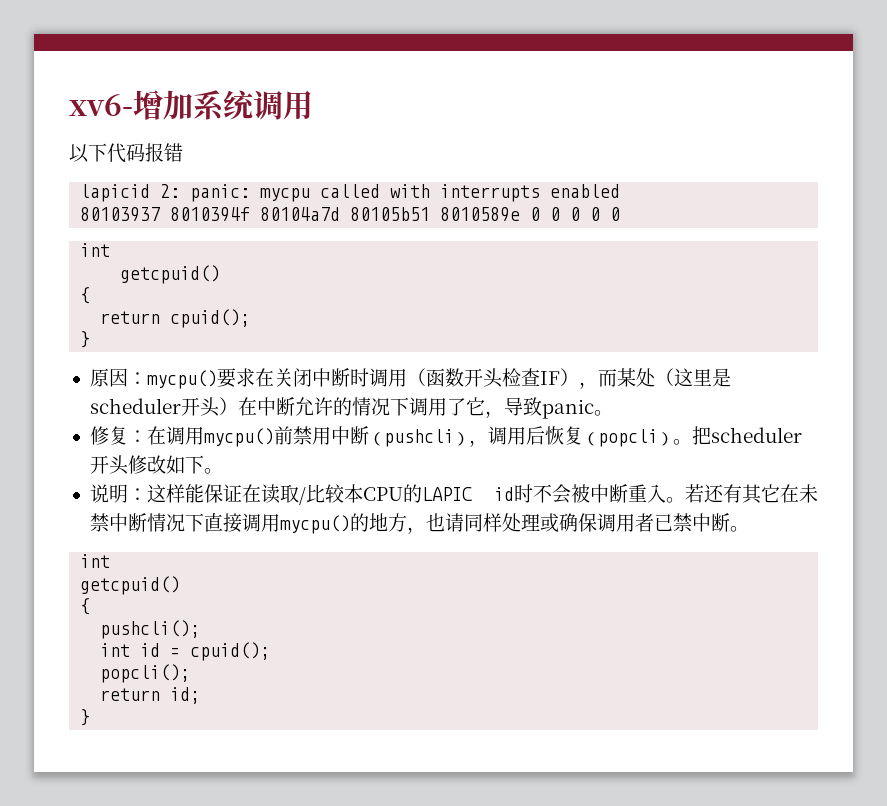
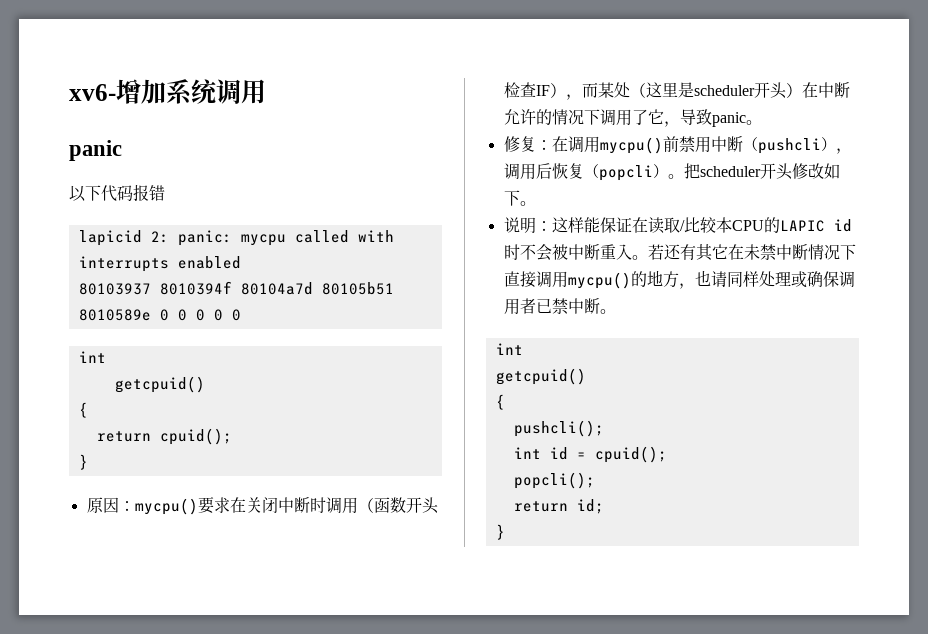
  xv6-增加系统调用
+ panic

